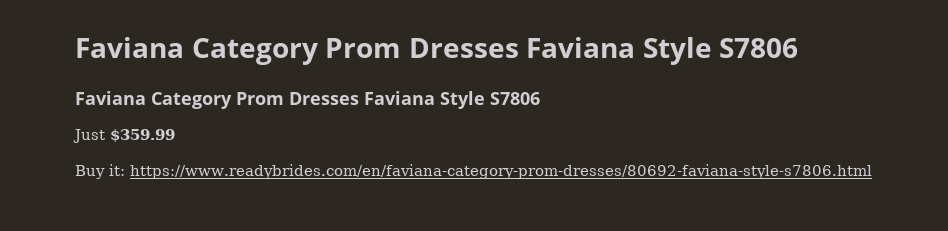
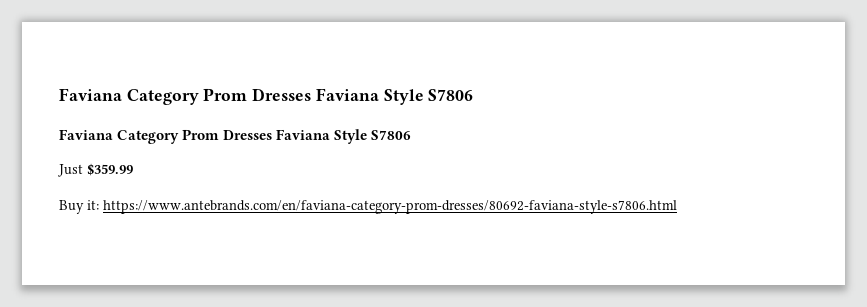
- Buy it: https://www.readybrides.com/en/faviana-category-prom-dresses/80692-faviana-style-s7806.html
+ Buy it: https://www.antebrands.com/en/faviana-category-prom-dresses/80692-faviana-style-s7806.html

